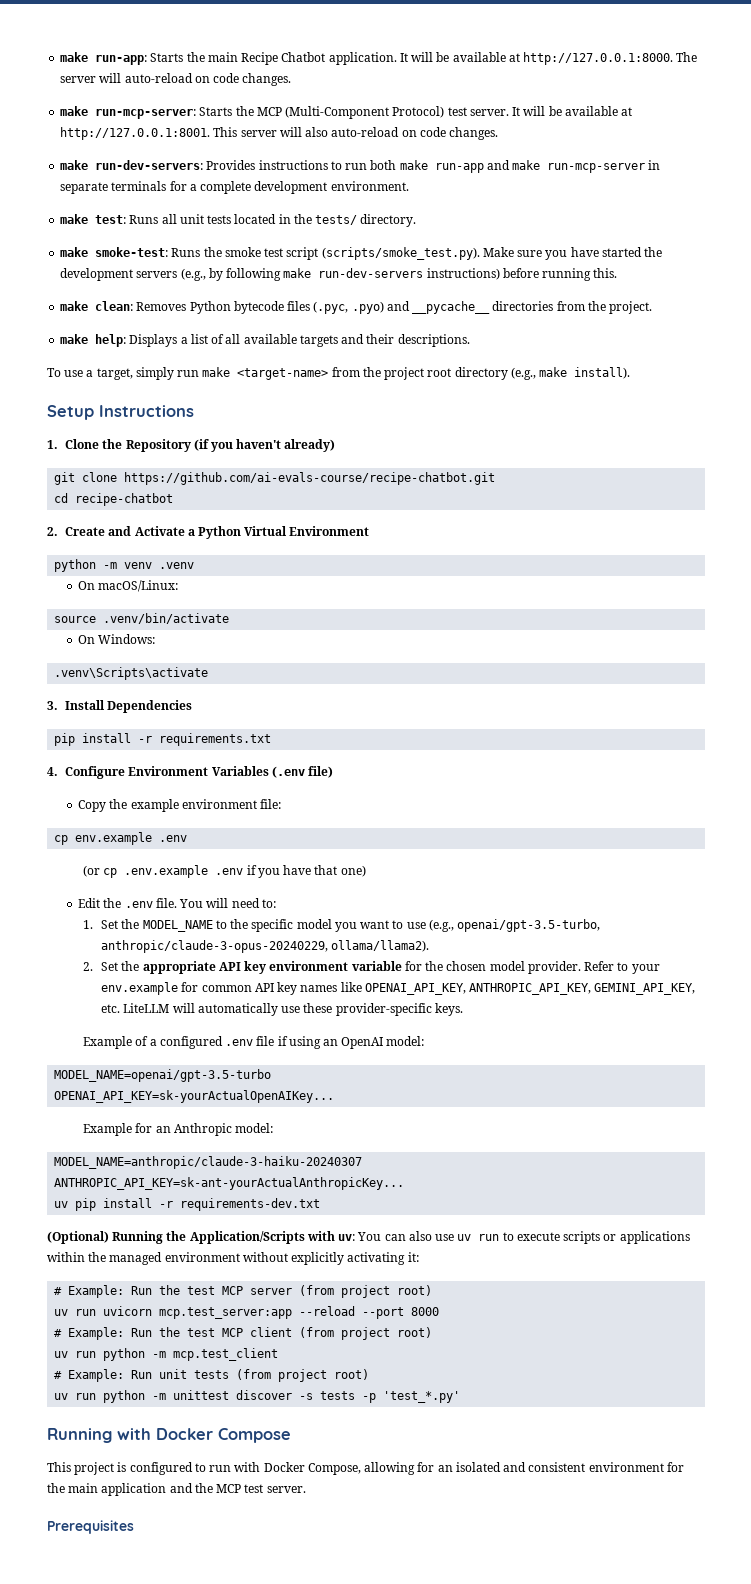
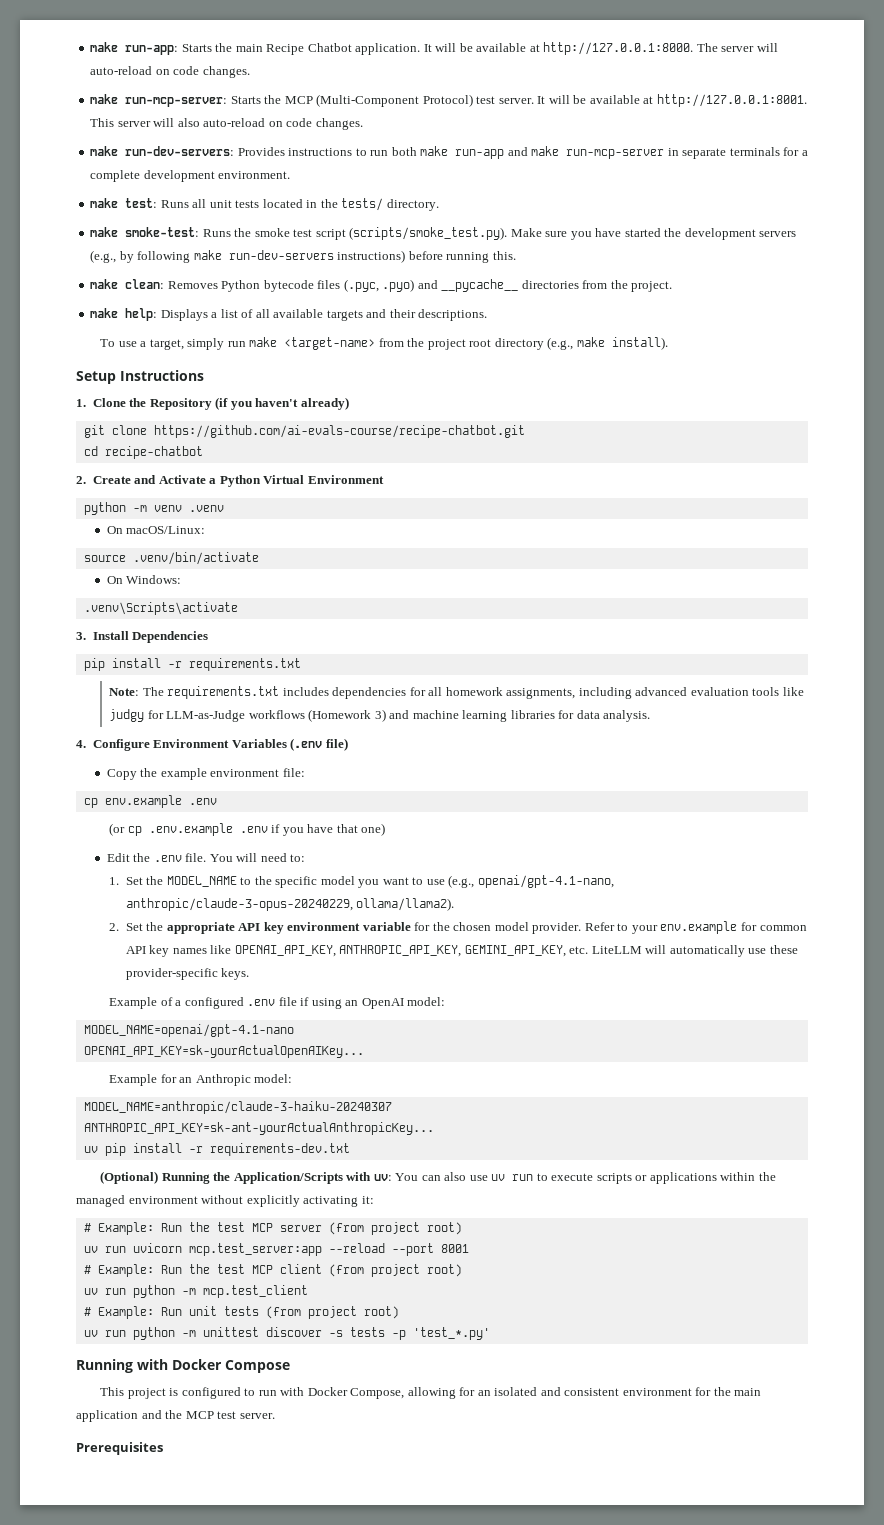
+ Note: The requirements.txt includes dependencies for all homework assignments, including advanced evaluation tools like judgy for LLM-as-Judge workflows (Homework 3) and machine learning libraries for data analysis.
- 1. Set the MODEL_NAME to the specific model you want to use (e.g., openai/gpt-3.5-turbo, anthropic/claude-3-opus-20240229, ollama/llama2).
+ 1. Set the MODEL_NAME to the specific model you want to use (e.g., openai/gpt-4.1-nano, anthropic/claude-3-opus-20240229, ollama/llama2).
- MODEL_NAME=openai/gpt-3.5-turbo
+ MODEL_NAME=openai/gpt-4.1-nano
- uv run uvicorn mcp.test_server:app --reload --port 8000
+ uv run uvicorn mcp.test_server:app --reload --port 8001

